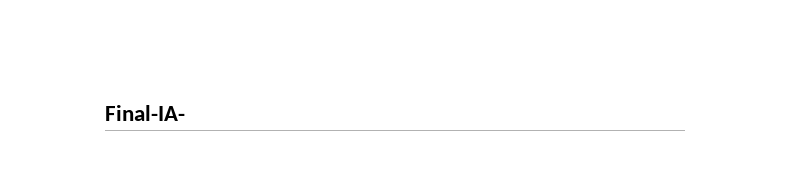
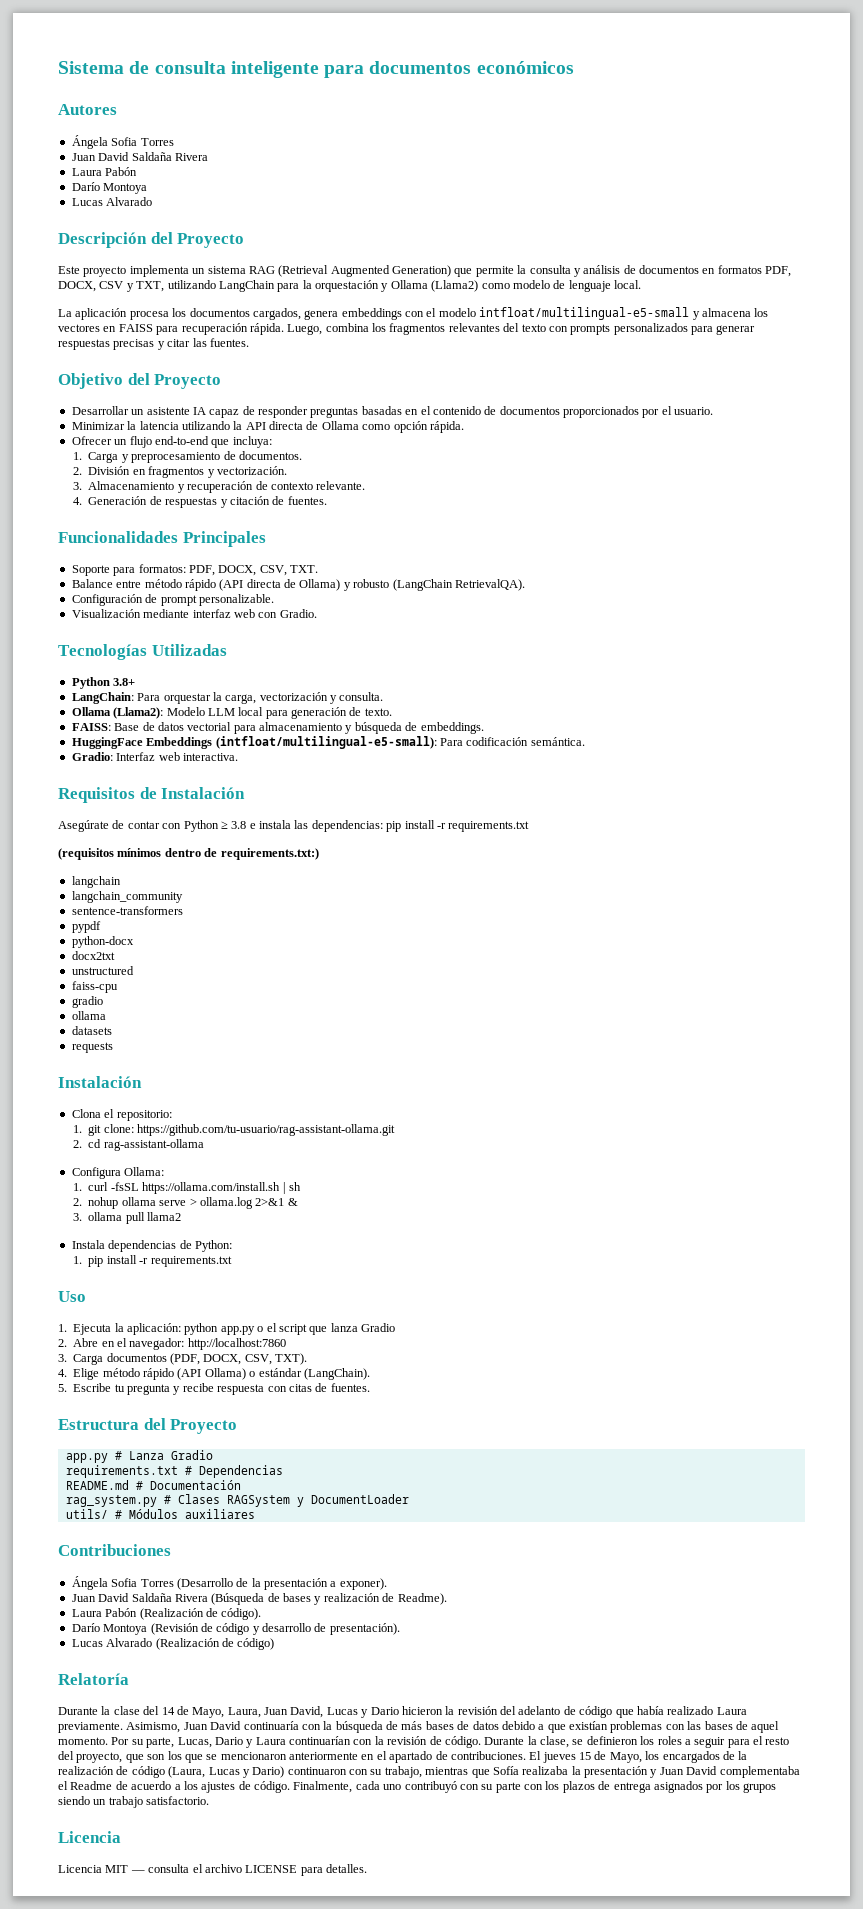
- Final-IA-
+ Sistema de consulta inteligente para documentos económicos
+ Autores
+ Ángela Sofia Torres
+ Juan David Saldaña Rivera
+ Laura Pabón
+ Darío Montoya
+ Lucas Alvarado
+ Descripción del Proyecto
+ Este proyecto implementa un sistema RAG (Retrieval Augmented Generation) que permite la consulta y análisis de documentos en formatos PDF, DOCX, CSV y TXT, utilizando LangChain para la orquestación y Ollama (Llama2) como modelo de lenguaje local.
+ La aplicación procesa los documentos cargados, genera embeddings con el modelo intfloat/multilingual-e5-small y almacena los vectores en FAISS para recuperación rápida. Luego, combina los fragmentos relevantes del texto con prompts personalizados para generar respuestas precisas y citar las fuentes.
+ Objetivo del Proyecto
+ Desarrollar un asistente IA capaz de responder preguntas basadas en el contenido de documentos proporcionados por el usuario.
+ Minimizar la latencia utilizando la API directa de Ollama como opción rápida.
+ Ofrecer un flujo end-to-end que incluya:
+ 1. Carga y preprocesamiento de documentos.
+ 2. División en fragmentos y vectorización.
+ 3. Almacenamiento y recuperación de contexto relevante.
+ 4. Generación de respuestas y citación de fuentes.
+ Funcionalidades Principales
+ Soporte para formatos: PDF, DOCX, CSV, TXT.
+ Balance entre método rápido (API directa de Ollama) y robusto (LangChain RetrievalQA).
+ Configuración de prompt personalizable.
+ Visualización mediante interfaz web con Gradio.
+ Tecnologías Utilizadas
+ Python 3.8+
+ LangChain: Para orquestar la carga, vectorización y consulta.
+ Ollama (Llama2): Modelo LLM local para generación de texto.
+ FAISS: Base de datos vectorial para almacenamiento y búsqueda de embeddings.
+ HuggingFace Embeddings (intfloat/multilingual-e5-small): Para codificación semántica.
+ Gradio: Interfaz web interactiva.
+ Requisitos de Instalación
+ Asegúrate de contar con Python ≥ 3.8 e instala las dependencias: pip install -r requirements.txt
+ (requisitos mínimos dentro de requirements.txt:)
+ langchain
+ langchain_community
+ sentence-transformers
+ pypdf
+ python-docx
+ docx2txt
+ unstructured
+ faiss-cpu
+ gradio
+ ollama
+ datasets
+ requests
+ Instalación
+ Clona el repositorio:
+ 1. git clone: https://github.com/tu-usuario/rag-assistant-ollama.git
+ 2. cd rag-assistant-ollama
+ Configura Ollama:
+ 1. curl -fsSL https://ollama.com/install.sh | sh
+ 2. nohup ollama serve > ollama.log 2>&1 &
+ 3. ollama pull llama2
+ Instala dependencias de Python:
+ 1. pip install -r requirements.txt
+ Uso
+ 1. Ejecuta la aplicación: python app.py o el script que lanza Gradio
+ 2. Abre en el navegador: http://localhost:7860
+ 3. Carga documentos (PDF, DOCX, CSV, TXT).
+ 4. Elige método rápido (API Ollama) o estándar (LangChain).
+ 5. Escribe tu pregunta y recibe respuesta con citas de fuentes.
+ Estructura del Proyecto
+ app.py # Lanza Gradio
+ requirements.txt # Dependencias
+ README.md # Documentación
+ rag_system.py # Clases RAGSystem y DocumentLoader
+ utils/ # Módulos auxiliares
+ Contribuciones
+ Ángela Sofia Torres (Desarrollo de la presentación a exponer).
+ Juan David Saldaña Rivera (Búsqueda de bases y realización de Readme).
+ Laura Pabón (Realización de código).
+ Darío Montoya (Revisión de código y desarrollo de presentación).
+ Lucas Alvarado (Realización de código)
+ Relatoría
+ Durante la clase del 14 de Mayo, Laura, Juan David, Lucas y Dario hicieron la revisión del adelanto de código que había realizado Laura previamente. Asimismo, Juan David continuaría con la búsqueda de más bases de datos debido a que existían problemas con las bases de aquel momento. Por su parte, Lucas, Dario y Laura continuarían con la revisión de código. Durante la clase, se definieron los roles a seguir para el resto del proyecto, que son los que se mencionaron anteriormente en el apartado de contribuciones. El jueves 15 de Mayo, los encargados de la realización de código (Laura, Lucas y Dario) continuaron con su trabajo, mientras que Sofía realizaba la presentación y Juan David complementaba el Readme de acuerdo a los ajustes de código. Finalmente, cada uno contribuyó con su parte con los plazos de entrega asignados por los grupos siendo un trabajo satisfactorio.
+ Licencia
+ Licencia MIT — consulta el archivo LICENSE para detalles.

